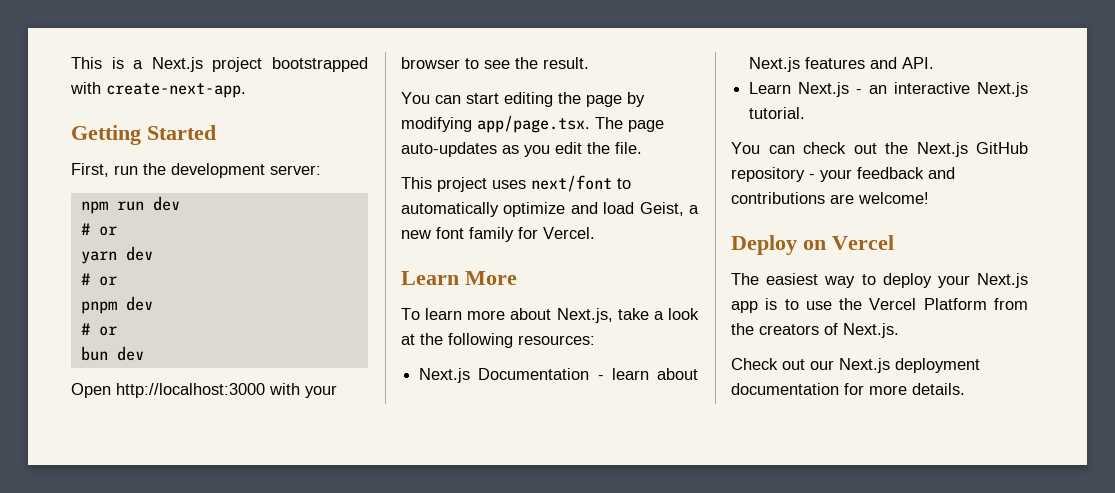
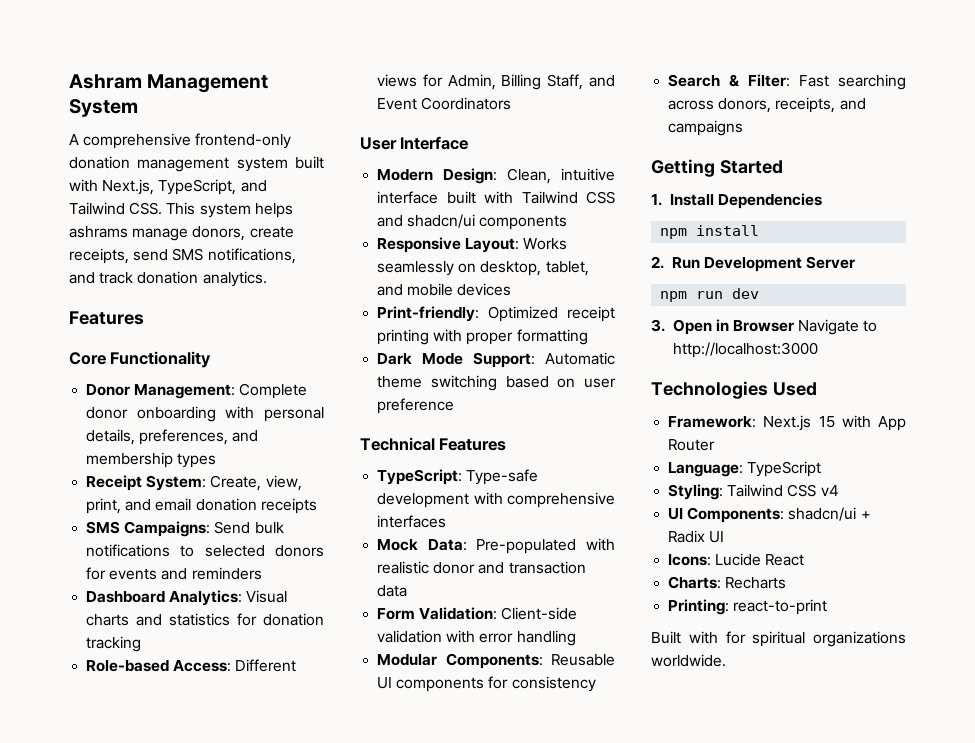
- This is a Next.js project bootstrapped with create-next-app.
+ Ashram Management System
+ A comprehensive frontend-only donation management system built with Next.js, TypeScript, and Tailwind CSS. This system helps ashrams manage donors, create receipts, send SMS notifications, and track donation analytics.
+ Features
+ Core Functionality
+ Donor Management: Complete donor onboarding with personal details, preferences, and membership types
+ Receipt System: Create, view, print, and email donation receipts
+ SMS Campaigns: Send bulk notifications to selected donors for events and reminders
+ Dashboard Analytics: Visual charts and statistics for donation tracking
+ Role-based Access: Different views for Admin, Billing Staff, and Event Coordinators
+ User Interface
+ Modern Design: Clean, intuitive interface built with Tailwind CSS and shadcn/ui components
+ Responsive Layout: Works seamlessly on desktop, tablet, and mobile devices
+ Print-friendly: Optimized receipt printing with proper formatting
+ Dark Mode Support: Automatic theme switching based on user preference
+ Technical Features
+ TypeScript: Type-safe development with comprehensive interfaces
+ Mock Data: Pre-populated with realistic donor and transaction data
+ Form Validation: Client-side validation with error handling
+ Modular Components: Reusable UI components for consistency
+ Search & Filter: Fast searching across donors, receipts, and campaigns
  Getting Started
- First, run the development server:
+ 1. Install Dependencies
+ npm install
+ 2. Run Development Server
  npm run dev
- # or
- yarn dev
- # or
- pnpm dev
- # or
- bun dev
- Open http://localhost:3000 with your browser to see the result.
- You can start editing the page by modifying app/page.tsx. The page auto-updates as you edit the file.
- This project uses next/font to automatically optimize and load Geist, a new font family for Vercel.
- Learn More
- To learn more about Next.js, take a look at the following resources:
- Next.js Documentation - learn about Next.js features and API.
- Learn Next.js - an interactive Next.js tutorial.
- You can check out the Next.js GitHub repository - your feedback and contributions are welcome!
- Deploy on Vercel
- The easiest way to deploy your Next.js app is to use the Vercel Platform from the creators of Next.js.
- Check out our Next.js deployment documentation for more details.
+ 3. Open in Browser Navigate to http://localhost:3000
+ Technologies Used
+ Framework: Next.js 15 with App Router
+ Language: TypeScript
+ Styling: Tailwind CSS v4
+ UI Components: shadcn/ui + Radix UI
+ Icons: Lucide React
+ Charts: Recharts
+ Printing: react-to-print
+ Built with for spiritual organizations worldwide.

